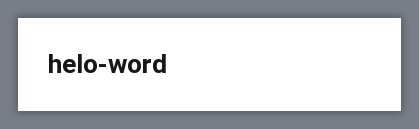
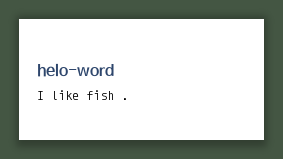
+ I like fish .

